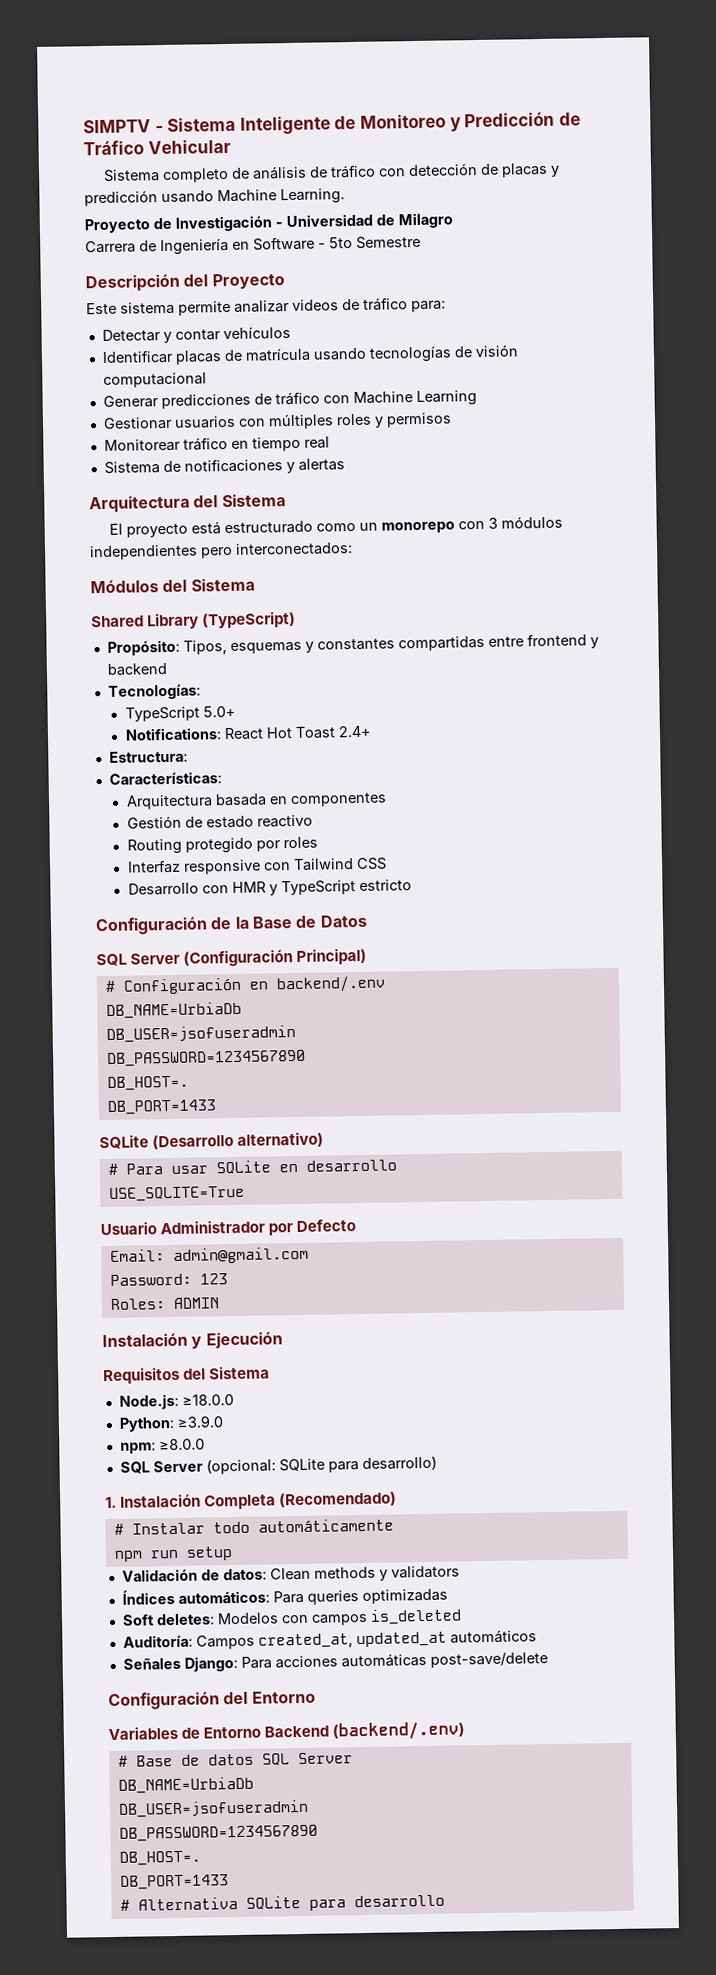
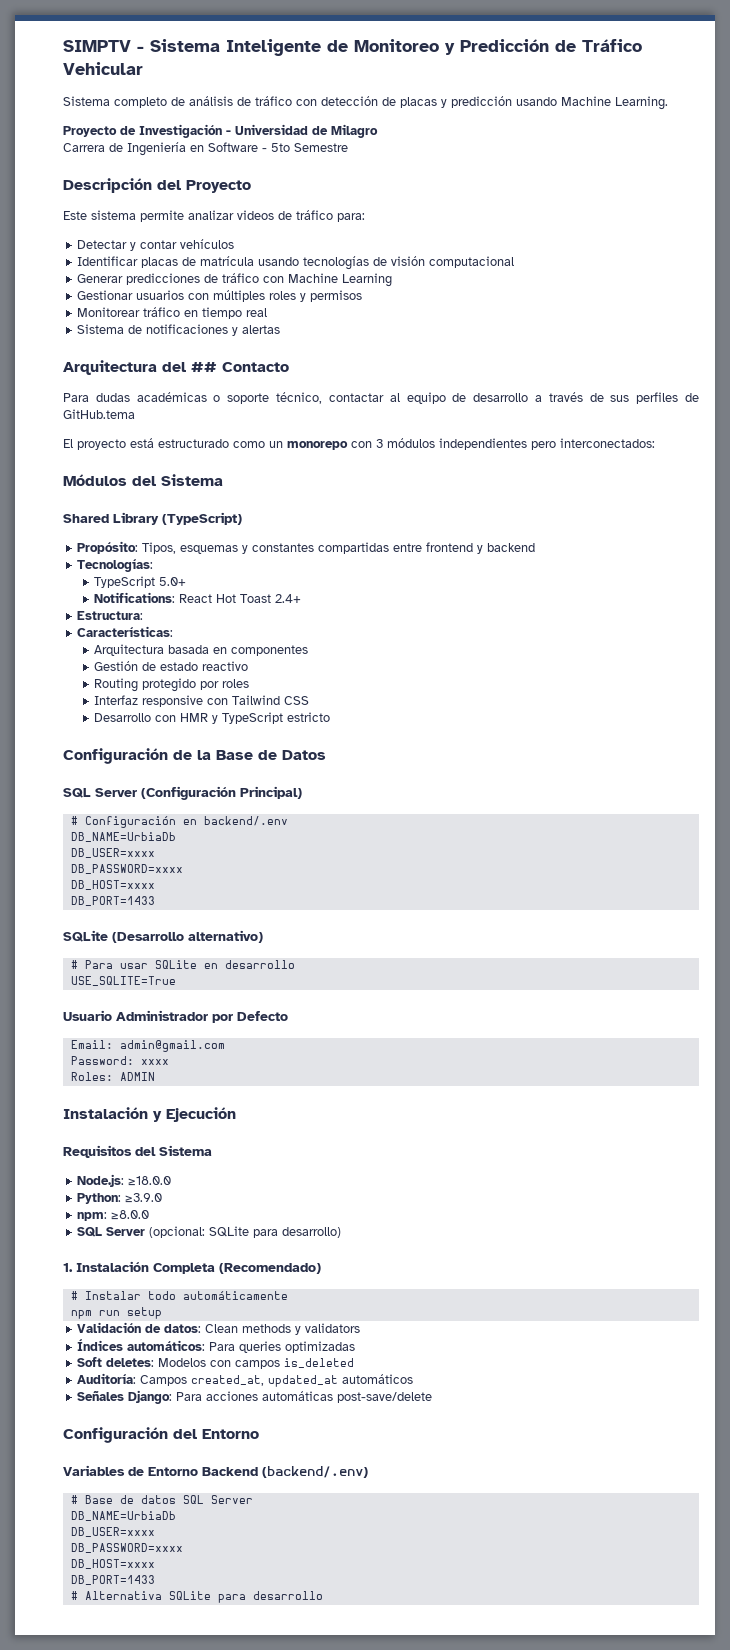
- Arquitectura del Sistema
+ Arquitectura del ## Contacto
+ Para dudas académicas o soporte técnico, contactar al equipo de desarrollo a través de sus perfiles de GitHub.tema
  # Configuración en backend/.env
  DB_NAME=UrbiaDb
- DB_USER=jsofuseradmin
- DB_PASSWORD=1234567890
- DB_HOST=.
+ DB_USER=xxxx
+ DB_PASSWORD=xxxx
+ DB_HOST=xxxx
- Password: 123
+ Password: xxxx
  # Base de datos SQL Server
  DB_NAME=UrbiaDb
- DB_USER=jsofuseradmin
- DB_PASSWORD=1234567890
- DB_HOST=.
+ DB_USER=xxxx
+ DB_PASSWORD=xxxx
+ DB_HOST=xxxx

